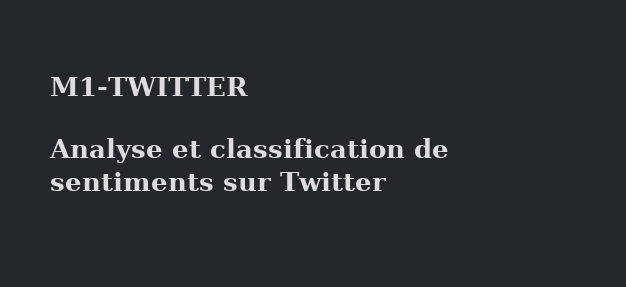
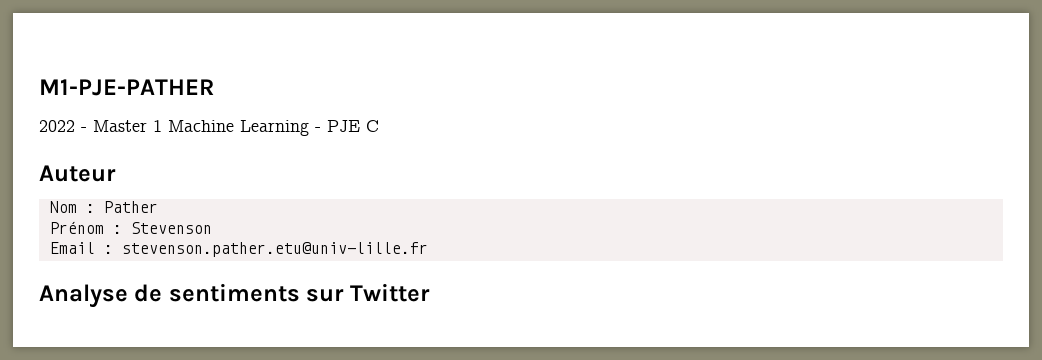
- M1-TWITTER
+ M1-PJE-PATHER
+ 2022 - Master 1 Machine Learning - PJE C
+ Auteur
+ Nom : Pather
+ Prénom : Stevenson
+ Email : stevenson.pather.etu@univ-lille.fr
- Analyse et classification de sentiments sur Twitter
+ Analyse de sentiments sur Twitter

